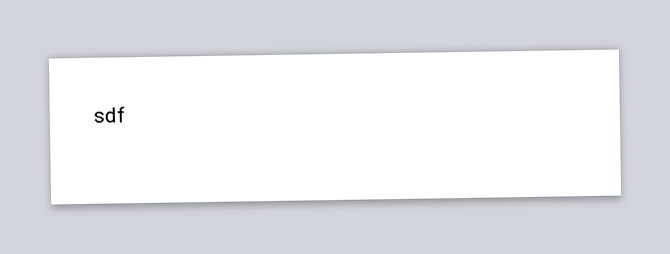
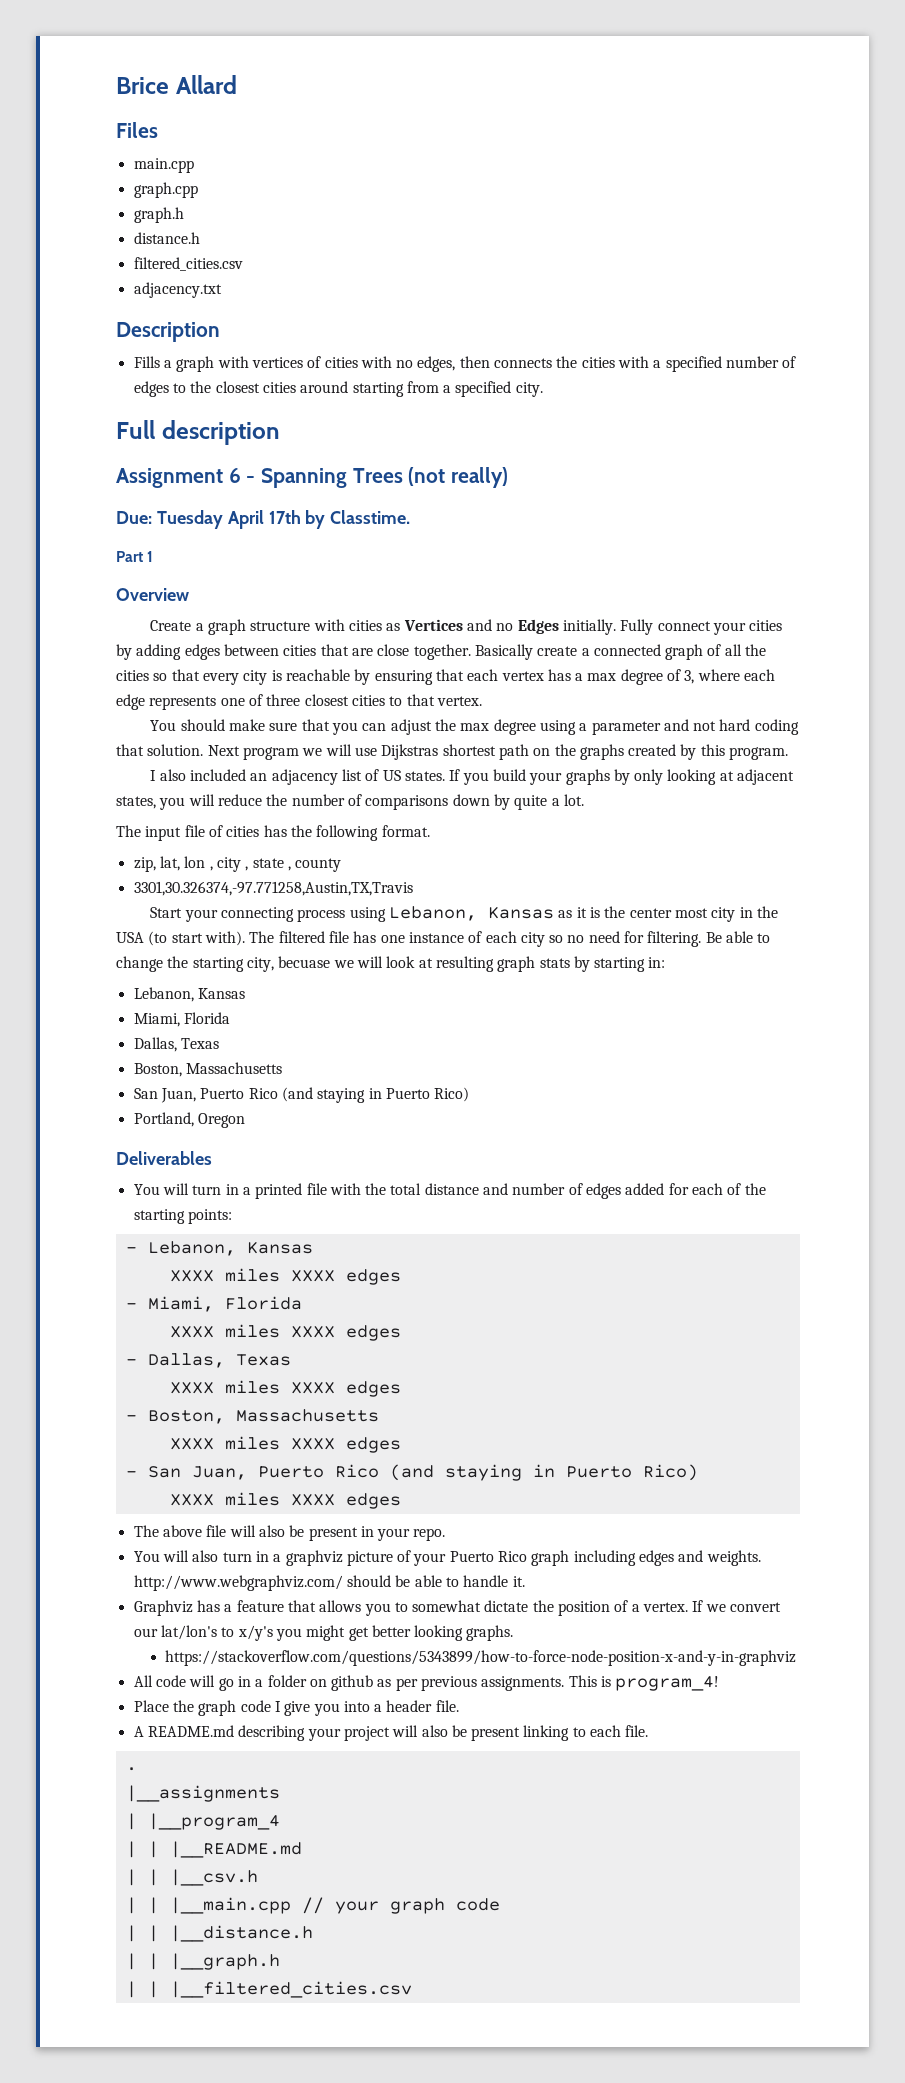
- sdf
+ Brice Allard
+ Files
+ main.cpp
+ graph.cpp
+ graph.h
+ distance.h
+ filtered_cities.csv
+ adjacency.txt
+ Description
+ Fills a graph with vertices of cities with no edges, then connects the cities with a specified number of edges to the closest cities around starting from a specified city.
+ Full description
+ Assignment 6 - Spanning Trees (not really)
+ Due: Tuesday April 17th by Classtime.
+ Part 1
+ Overview
+ Create a graph structure with cities as Vertices and no Edges initially. Fully connect your cities by adding edges between cities that are close together. Basically create a connected graph of all the cities so that every city is reachable by ensuring that each vertex has a max degree of 3, where each edge represents one of three closest cities to that vertex.
+ You should make sure that you can adjust the max degree using a parameter and not hard coding that solution. Next program we will use Dijkstras shortest path on the graphs created by this program.
+ I also included an adjacency list of US states. If you build your graphs by only looking at adjacent states, you will reduce the number of comparisons down by quite a lot.
+ The input file of cities has the following format.
+ zip, lat, lon , city , state , county
+ 3301,30.326374,-97.771258,Austin,TX,Travis
+ Start your connecting process using Lebanon, Kansas as it is the center most city in the USA (to start with). The filtered file has one instance of each city so no need for filtering. Be able to change the starting city, becuase we will look at resulting graph stats by starting in:
+ Lebanon, Kansas
+ Miami, Florida
+ Dallas, Texas
+ Boston, Massachusetts
+ San Juan, Puerto Rico (and staying in Puerto Rico)
+ Portland, Oregon
+ Deliverables
+ You will turn in a printed file with the total distance and number of edges added for each of the starting points:
+ - Lebanon, Kansas
+ XXXX miles XXXX edges
+ - Miami, Florida
+ XXXX miles XXXX edges
+ - Dallas, Texas
+ XXXX miles XXXX edges
+ - Boston, Massachusetts
+ XXXX miles XXXX edges
+ - San Juan, Puerto Rico (and staying in Puerto Rico)
+ XXXX miles XXXX edges
+ The above file will also be present in your repo.
+ You will also turn in a graphviz picture of your Puerto Rico graph including edges and weights. http://www.webgraphviz.com/ should be able to handle it.
+ Graphviz has a feature that allows you to somewhat dictate the position of a vertex. If we convert our lat/lon's to x/y's you might get better looking graphs.
+ https://stackoverflow.com/questions/5343899/how-to-force-node-position-x-and-y-in-graphviz
+ All code will go in a folder on github as per previous assignments. This is program_4!
+ Place the graph code I give you into a header file.
+ A README.md describing your project will also be present linking to each file.
+ .
+ |__assignments
+ | |__program_4
+ | | |__README.md
+ | | |__csv.h
+ | | |__main.cpp // your graph code
+ | | |__distance.h
+ | | |__graph.h
+ | | |__filtered_cities.csv

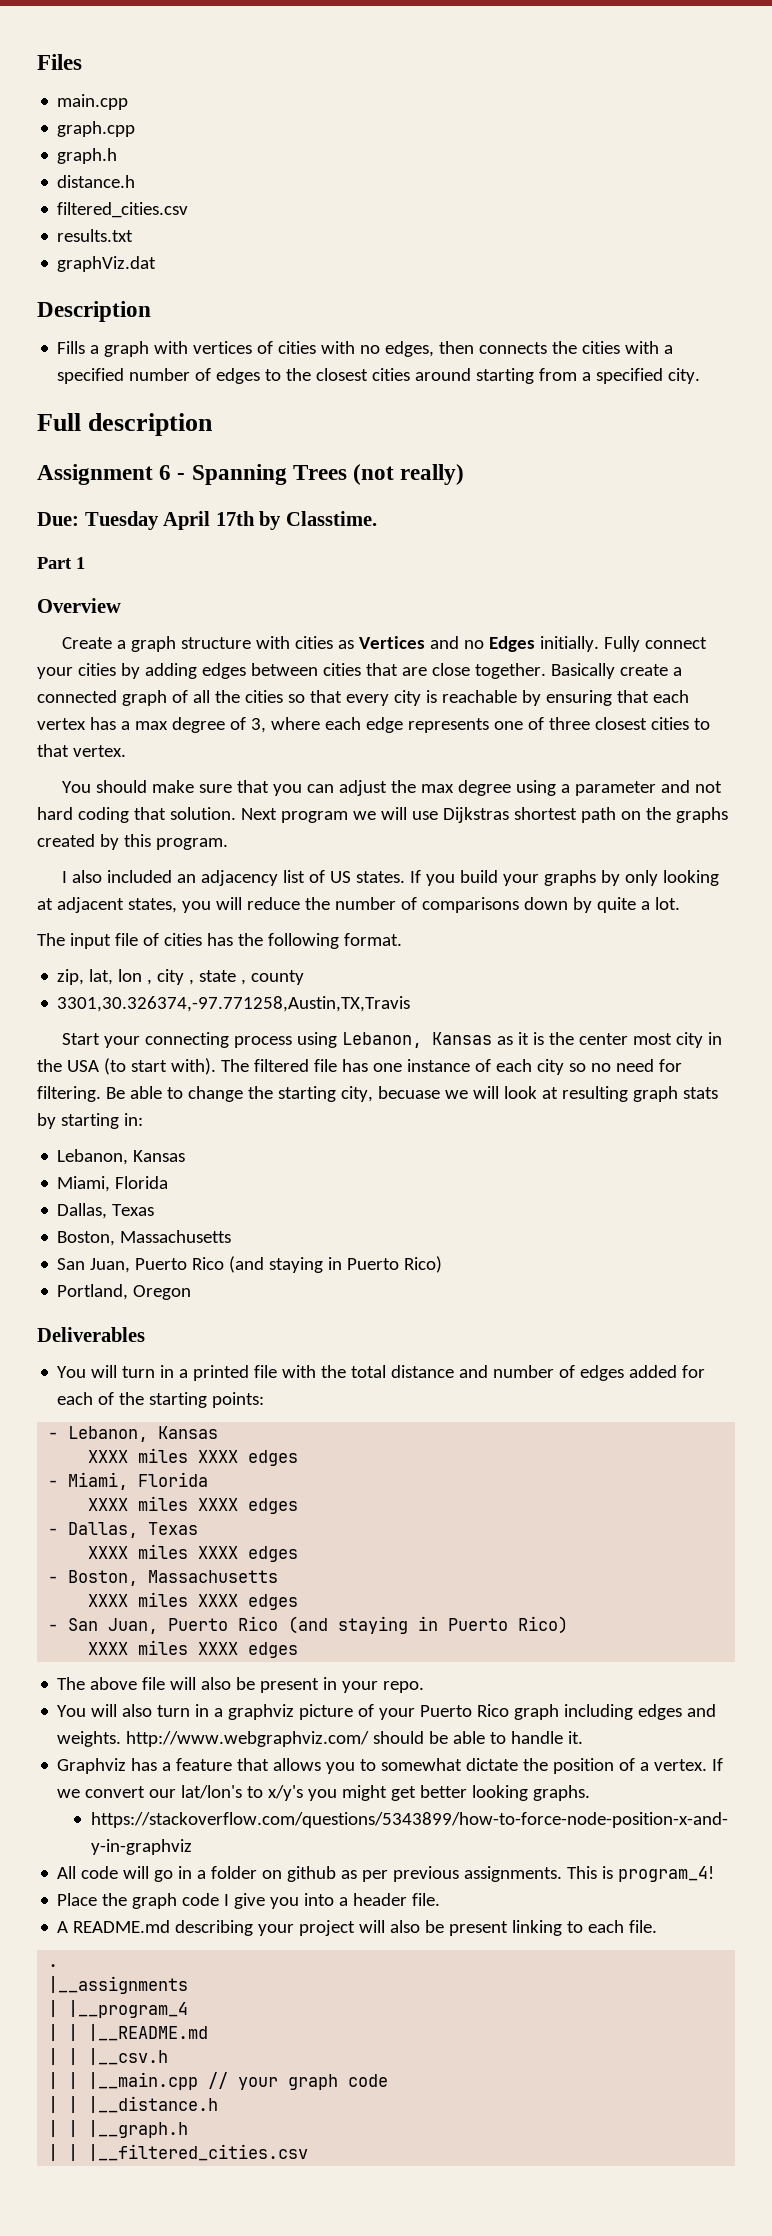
- Brice Allard
- adjacency.txt
+ results.txt
+ graphViz.dat

